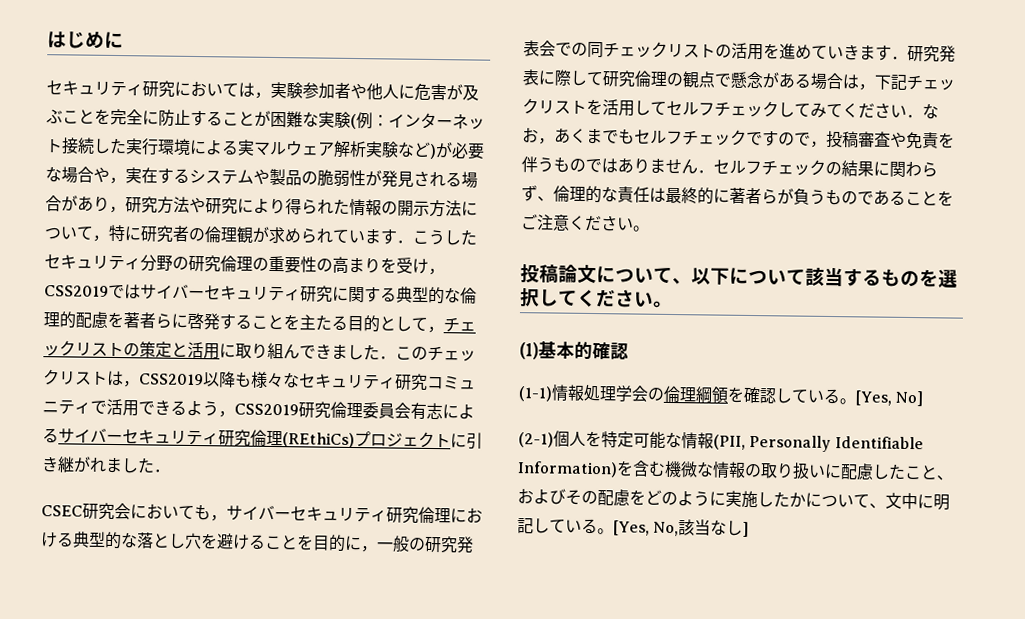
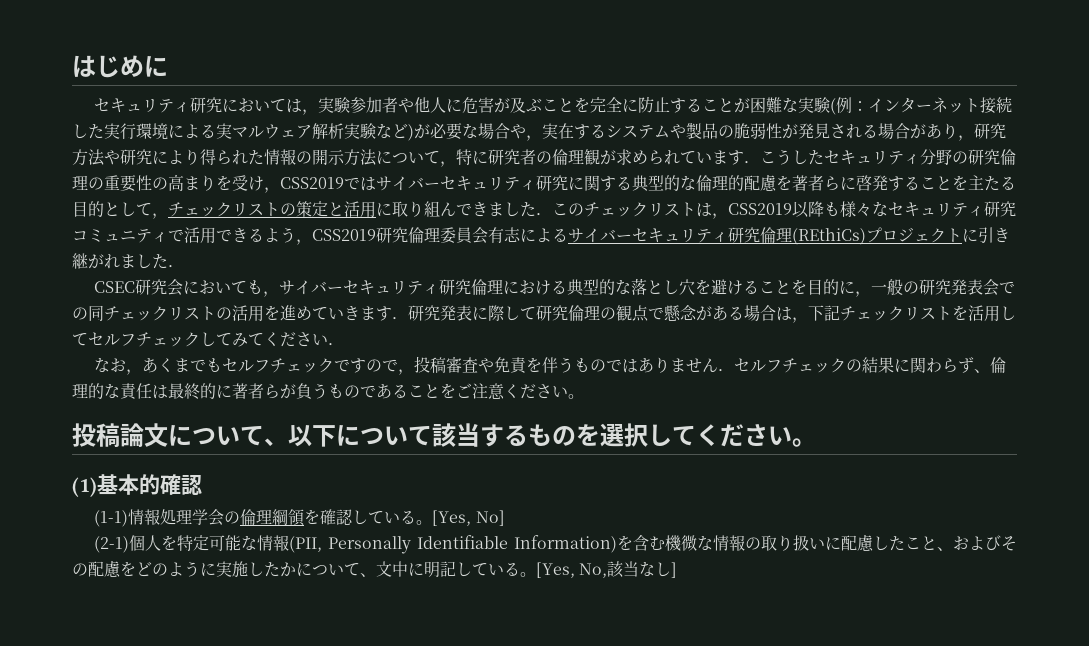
- CSEC研究会においても，サイバーセキュリティ研究倫理における典型的な落とし穴を避けることを目的に，一般の研究発表会での同チェックリストの活用を進めていきます．研究発表に際して研究倫理の観点で懸念がある場合は，下記チェックリストを活用してセルフチェックしてみてください．なお，あくまでもセルフチェックですので，投稿審査や免責を伴うものではありません．セルフチェックの結果に関わらず、倫理的な責任は最終的に著者らが負うものであることをご注意ください。
+ CSEC研究会においても，サイバーセキュリティ研究倫理における典型的な落とし穴を避けることを目的に，一般の研究発表会での同チェックリストの活用を進めていきます．研究発表に際して研究倫理の観点で懸念がある場合は，下記チェックリストを活用してセルフチェックしてみてください．
+ なお，あくまでもセルフチェックですので，投稿審査や免責を伴うものではありません．セルフチェックの結果に関わらず、倫理的な責任は最終的に著者らが負うものであることをご注意ください。

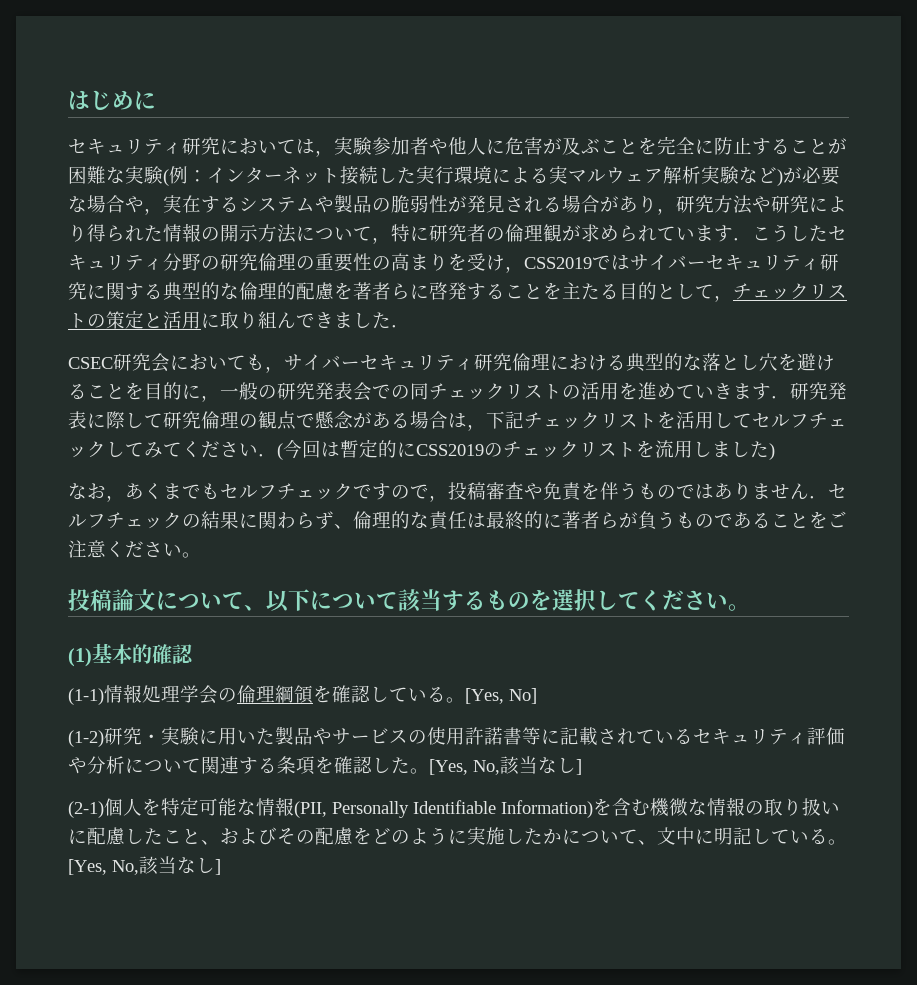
- インターネット接続した実行環境による実マルウェア解析実験など)が必要な場合や，実在するシステムや製品の脆弱性が発見される場合があり，研究方法や研究により得られた情報の開示方法について，特に研究者の倫理観が求められています．こうしたセキュリティ分野の研究倫理の重要性の高まりを受け，CSS2019ではサイバーセキュリティ研究に関する典型的な倫理的配慮を著者らに啓発することを主たる目的として，チェックリストの策定と活用に取り組んできました．このチェックリストは，CSS2019以降も様々なセキュリティ研究コミュニティで活用できるよう，CSS2019研究倫理委員会有志によるサイバーセキュリティ研究倫理(REthiCs)プロジェクトに引き継がれました．
+ インターネット接続した実行環境による実マルウェア解析実験など)が必要な場合や，実在するシステムや製品の脆弱性が発見される場合があり，研究方法や研究により得られた情報の開示方法について，特に研究者の倫理観が求められています．こうしたセキュリティ分野の研究倫理の重要性の高まりを受け，CSS2019ではサイバーセキュリティ研究に関する典型的な倫理的配慮を著者らに啓発することを主たる目的として，チェックリストの策定と活用に取り組んできました．
- CSEC研究会においても，サイバーセキュリティ研究倫理における典型的な落とし穴を避けることを目的に，一般の研究発表会での同チェックリストの活用を進めていきます．研究発表に際して研究倫理の観点で懸念がある場合は，下記チェックリストを活用してセルフチェックしてみてください．
+ CSEC研究会においても，サイバーセキュリティ研究倫理における典型的な落とし穴を避けることを目的に，一般の研究発表会での同チェックリストの活用を進めていきます．研究発表に際して研究倫理の観点で懸念がある場合は，下記チェックリストを活用してセルフチェックしてみてください．(今回は暫定的にCSS2019のチェックリストを流用しました)
+ (1-2)研究・実験に用いた製品やサービスの使用許諾書等に記載されているセキュリティ評価や分析について関連する条項を確認した。[Yes, No,該当なし]

